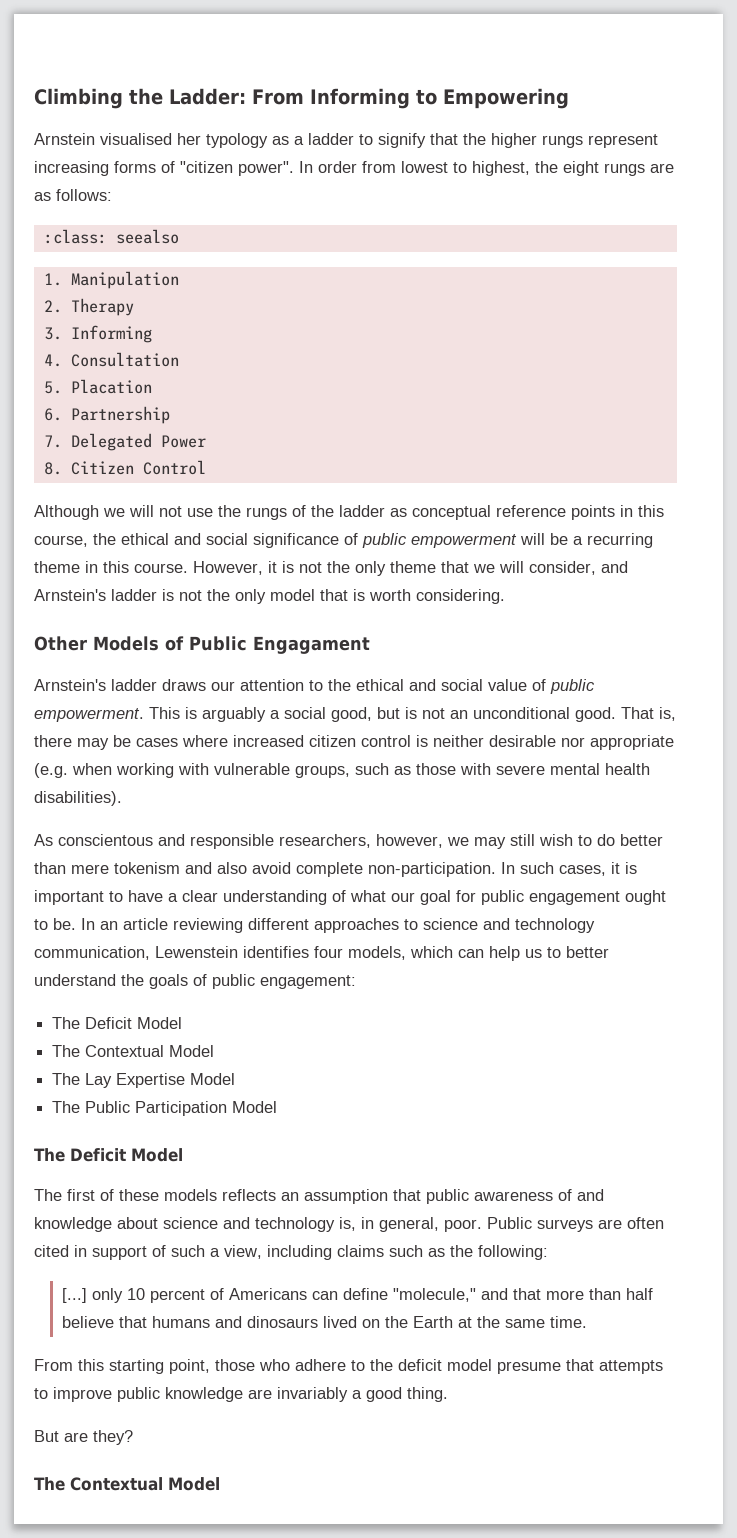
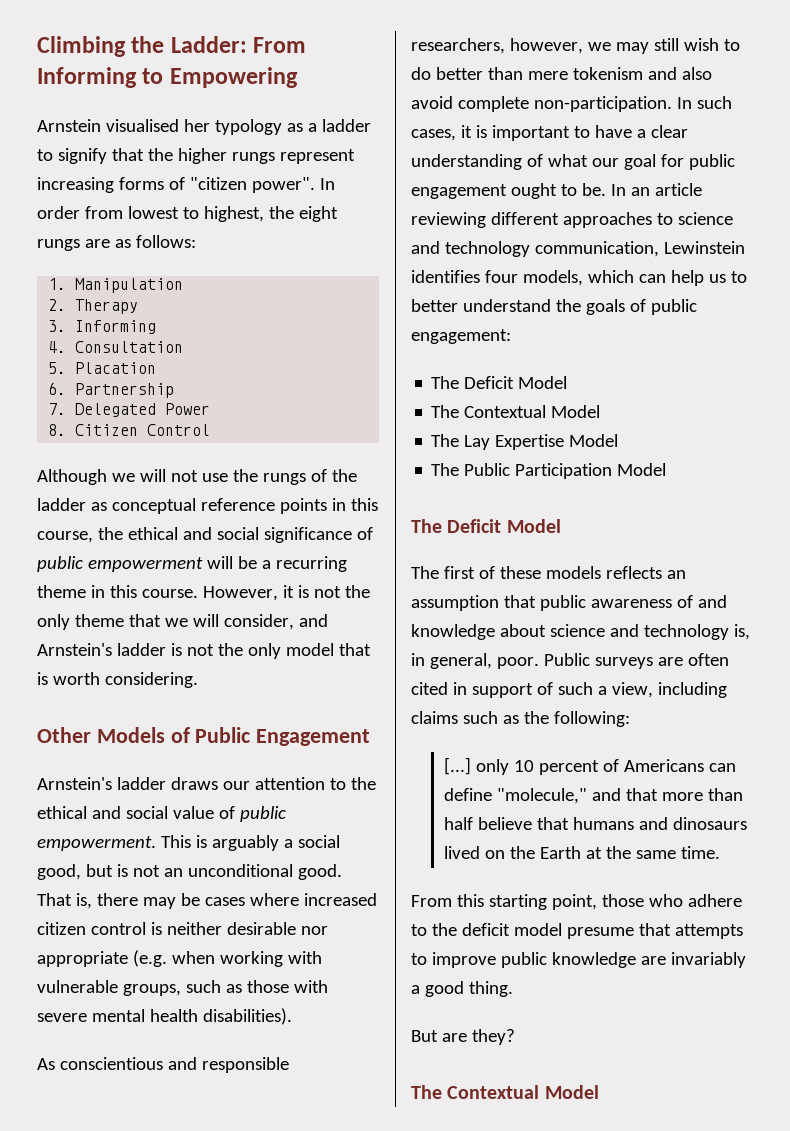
- :class: seealso
- Other Models of Public Engagament
+ Other Models of Public Engagement
- As conscientous and responsible researchers, however, we may still wish to do better than mere tokenism and also avoid complete non-participation.
+ As conscientious and responsible researchers, however, we may still wish to do better than mere tokenism and also avoid complete non-participation.
- In an article reviewing different approaches to science and technology communication, Lewenstein identifies four models, which can help us to better understand the goals of public engagement:
+ In an article reviewing different approaches to science and technology communication, Lewinstein identifies four models, which can help us to better understand the goals of public engagement:

